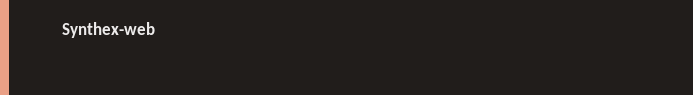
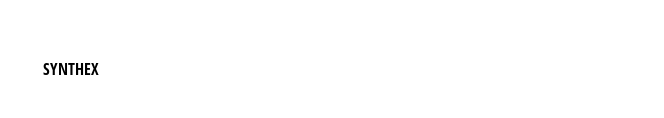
- Synthex-web
+ SYNTHEX

